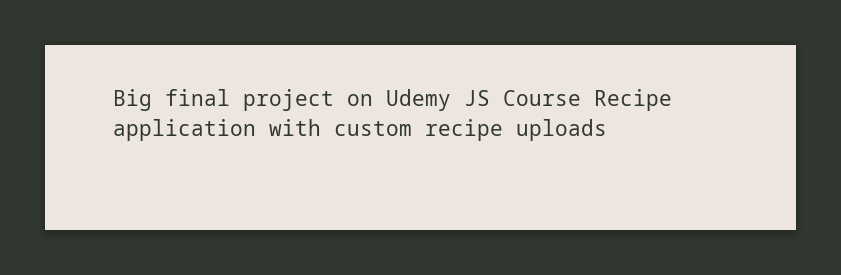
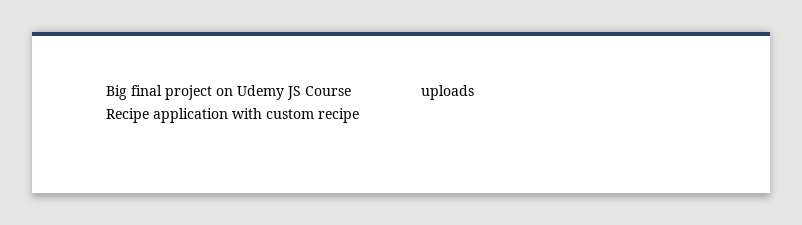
- Big final project on Udemy JS Course Recipe application with custom recipe uploads
+ Big final project on Udemy JS Course
+ Recipe application with custom recipe uploads

